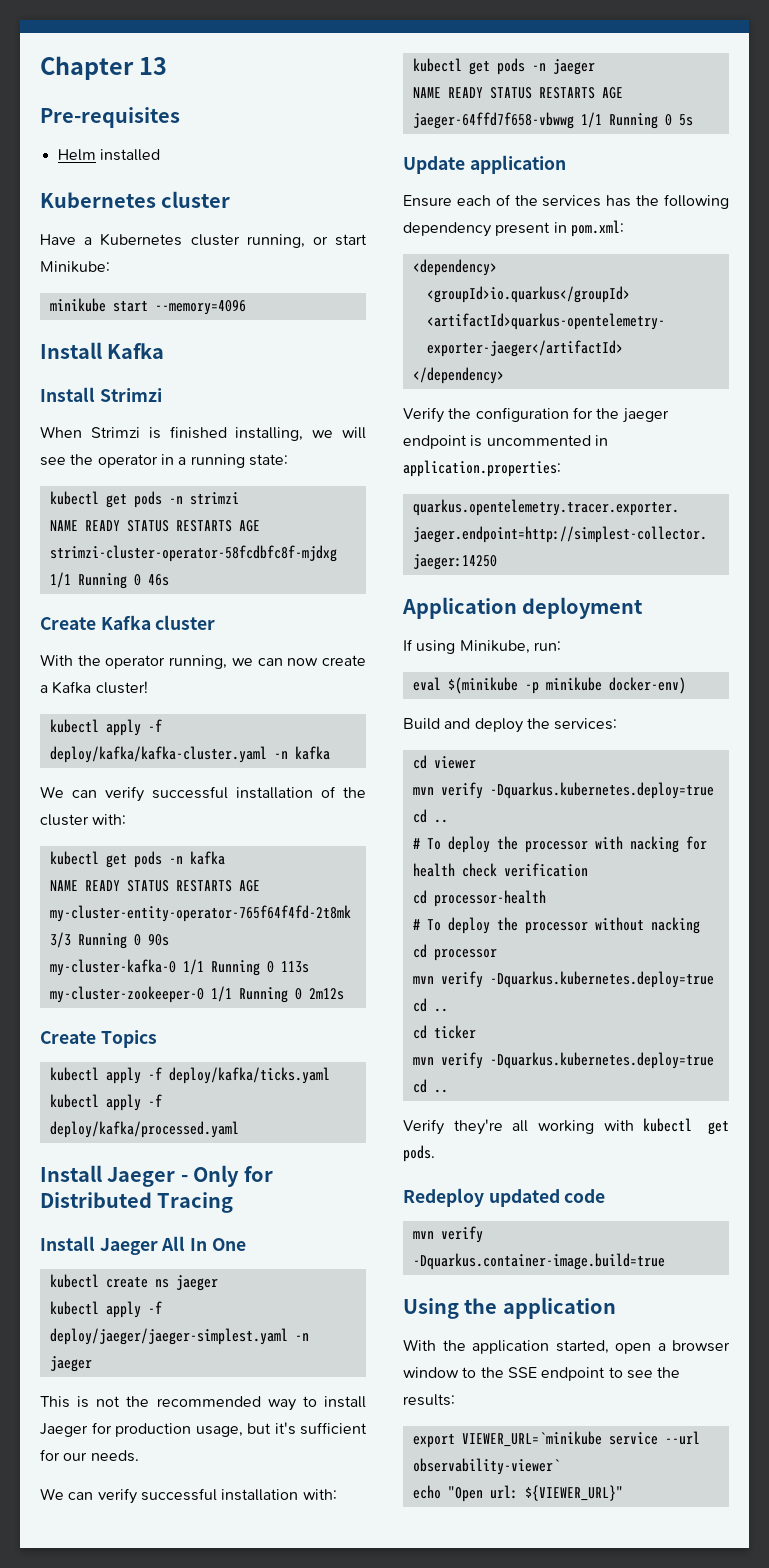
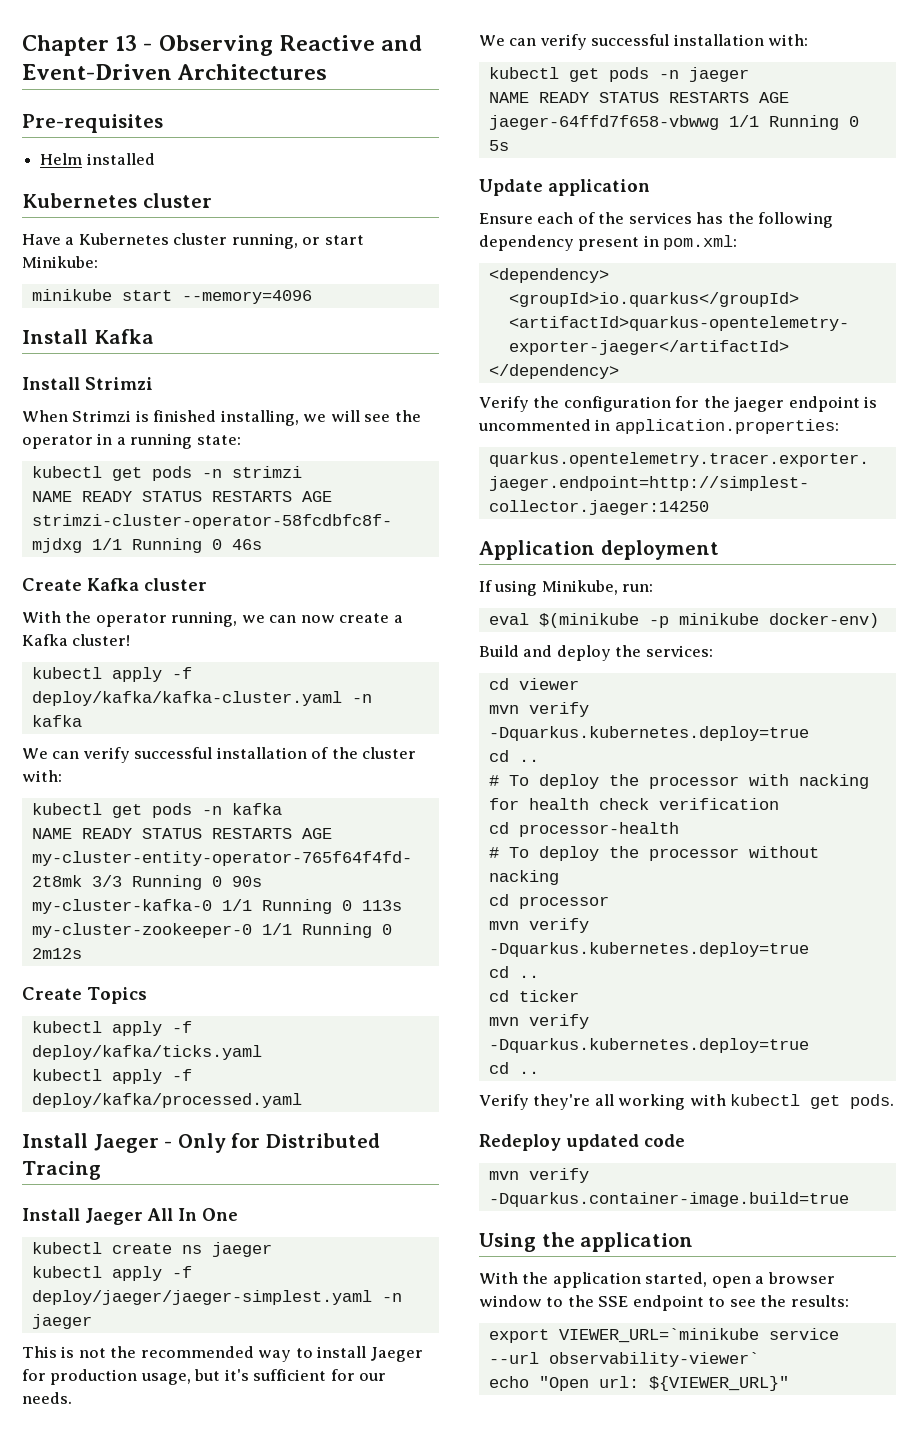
- Chapter 13
+ Chapter 13 - Observing Reactive and Event-Driven Architectures

